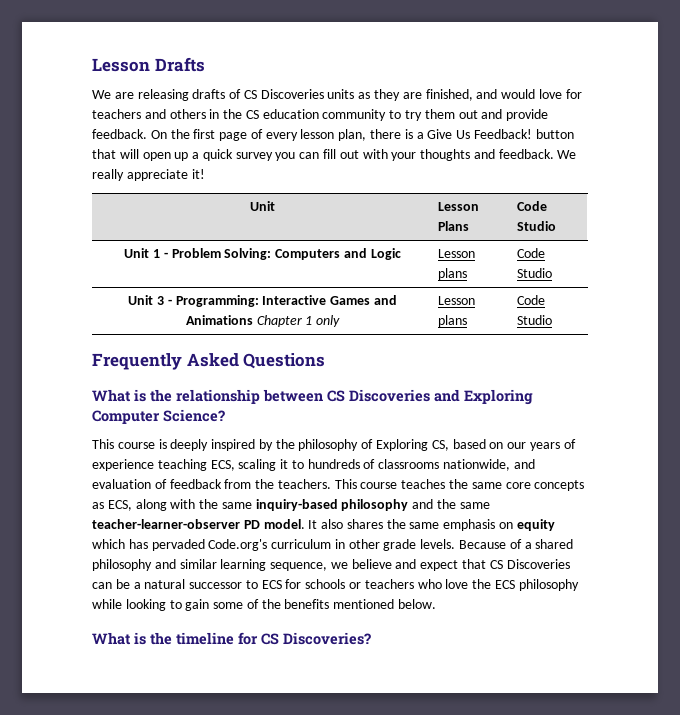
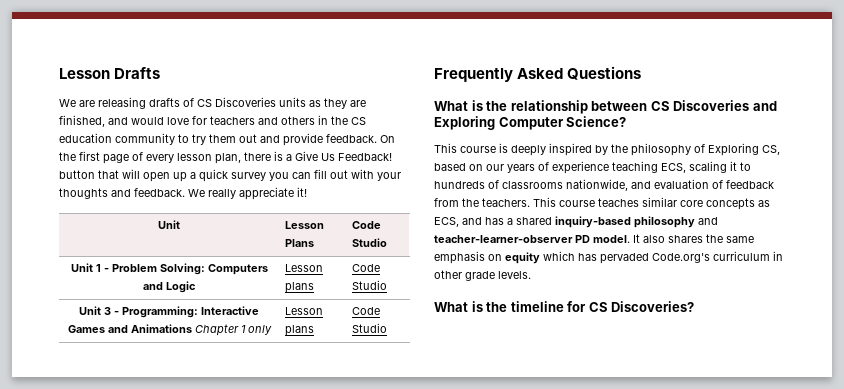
- This course teaches the same core concepts as ECS, along with the same inquiry-based philosophy and the same teacher-learner-observer PD model.
+ This course teaches similar core concepts as ECS, and has a shared inquiry-based philosophy and teacher-learner-observer PD model.
- Because of a shared philosophy and similar learning sequence, we believe and expect that CS Discoveries can be a natural successor to ECS for schools or teachers who love the ECS philosophy while looking to gain some of the benefits mentioned below.

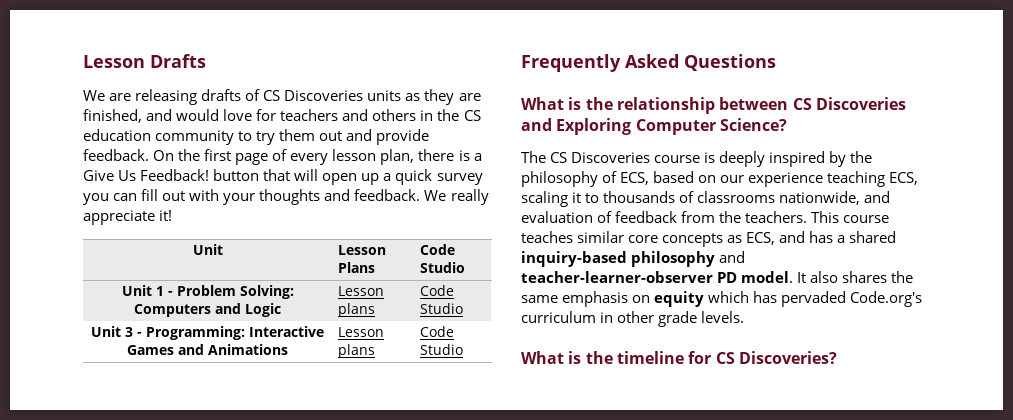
- Unit 3 - Programming: Interactive Games and Animations Chapter 1 only | Lesson plans | Code Studio
+ Unit 3 - Programming: Interactive Games and Animations | Lesson plans | Code Studio
- This course is deeply inspired by the philosophy of Exploring CS, based on our years of experience teaching ECS, scaling it to hundreds of classrooms nationwide, and evaluation of feedback from the teachers.
+ The CS Discoveries course is deeply inspired by the philosophy of ECS, based on our experience teaching ECS, scaling it to thousands of classrooms nationwide, and evaluation of feedback from the teachers.

